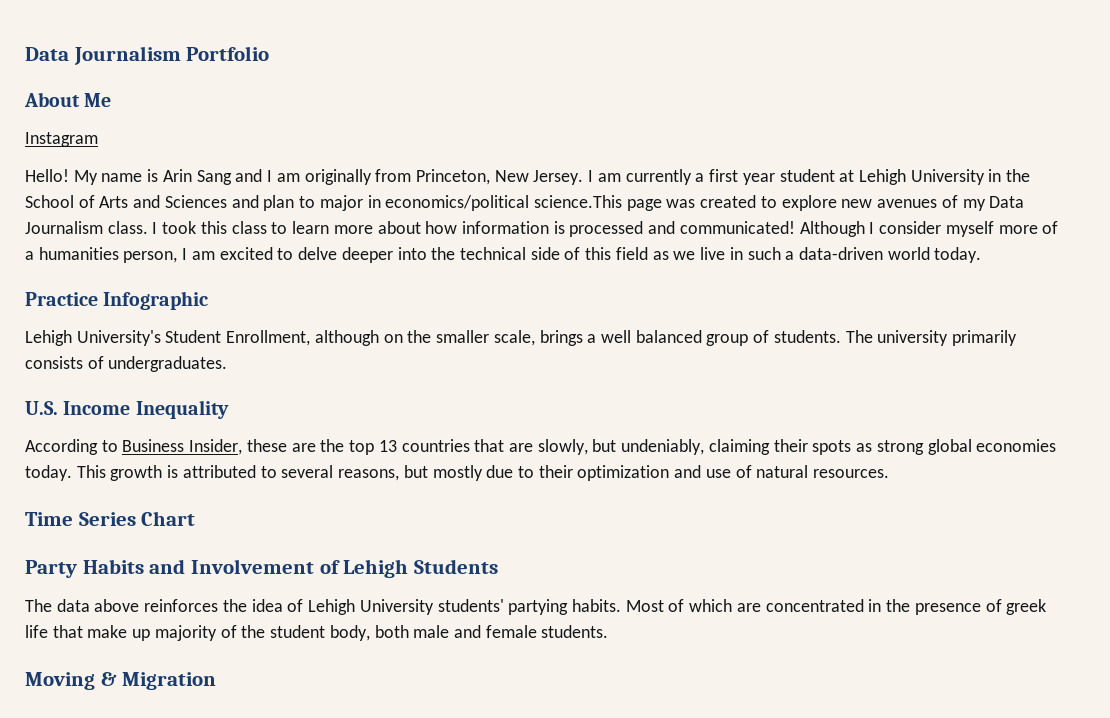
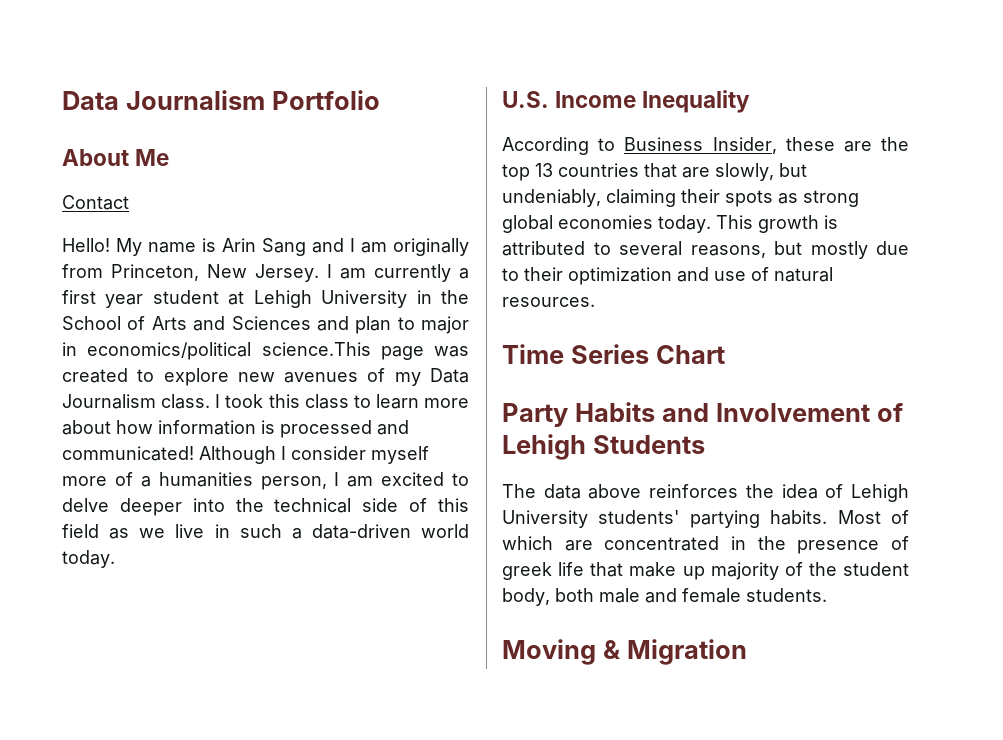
- Instagram
+ Contact
- Practice Infographic
- Lehigh University's Student Enrollment, although on the smaller scale, brings a well balanced group of students. The university primarily consists of undergraduates.

